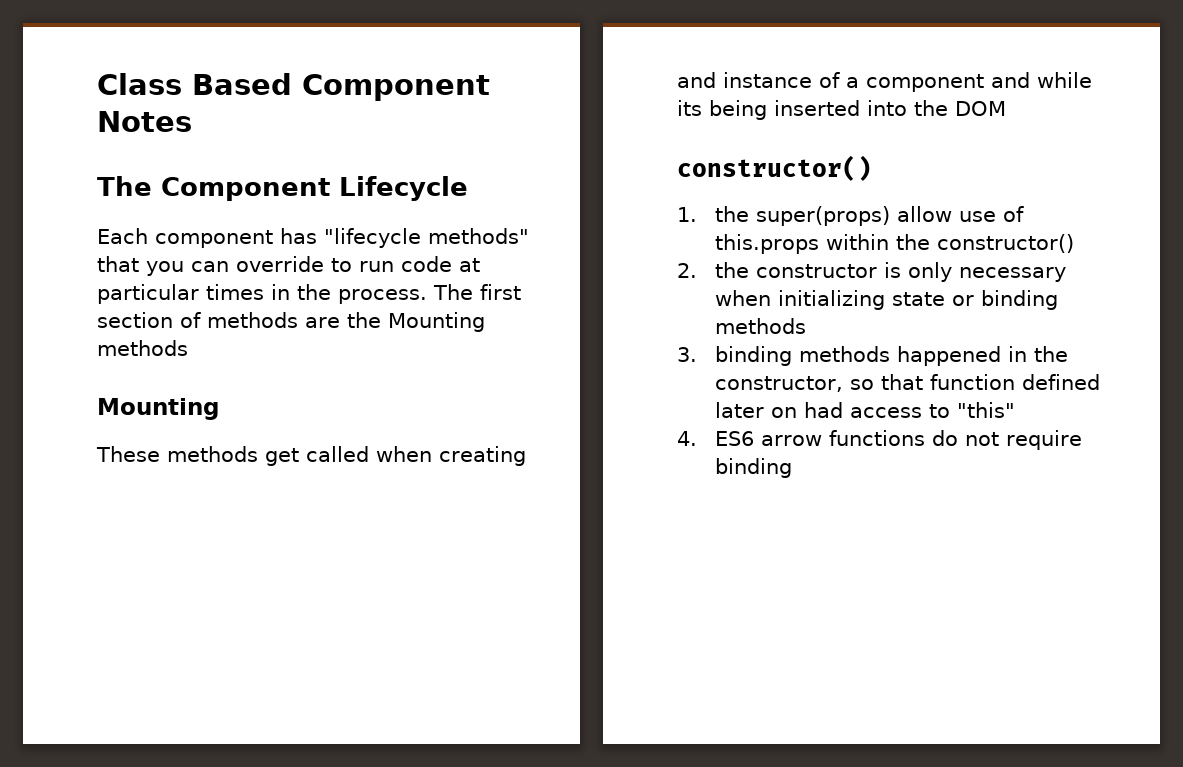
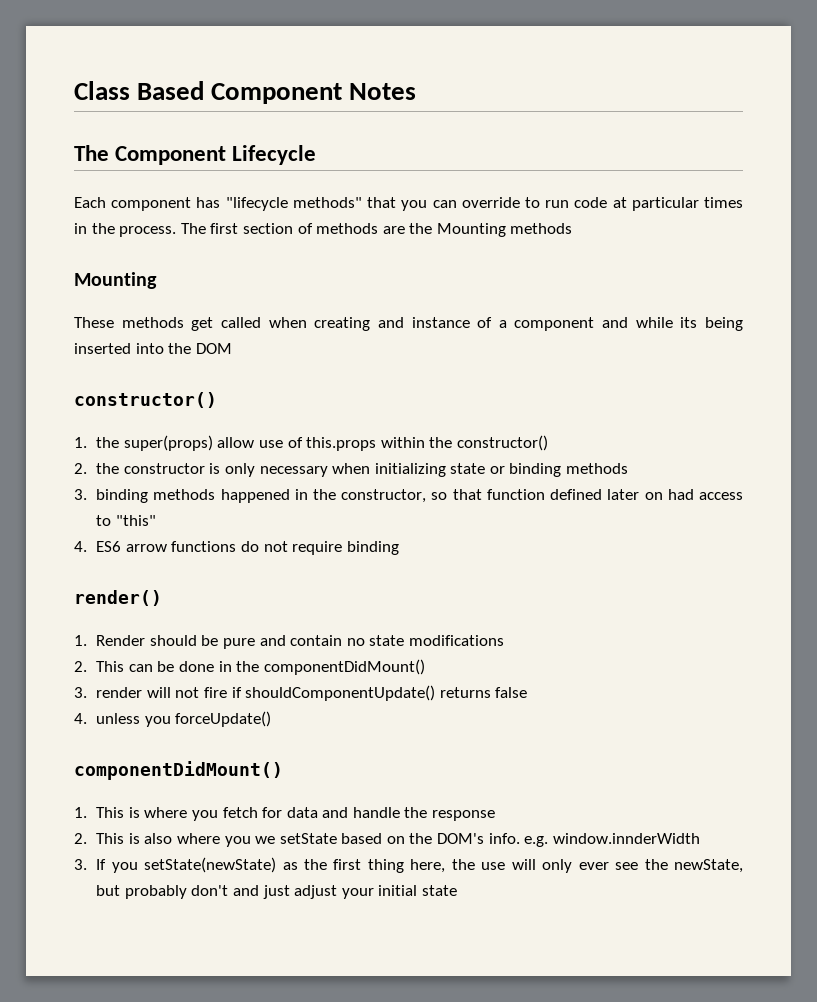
+ render()
+ 1. Render should be pure and contain no state modifications
+ 2. This can be done in the componentDidMount()
+ 3. render will not fire if shouldComponentUpdate() returns false
+ 4. unless you forceUpdate()
+ componentDidMount()
+ 1. This is where you fetch for data and handle the response
+ 2. This is also where you we setState based on the DOM's info. e.g. window.innderWidth
+ 3. If you setState(newState) as the first thing here, the use will only ever see the newState, but probably don't and just adjust your initial state

